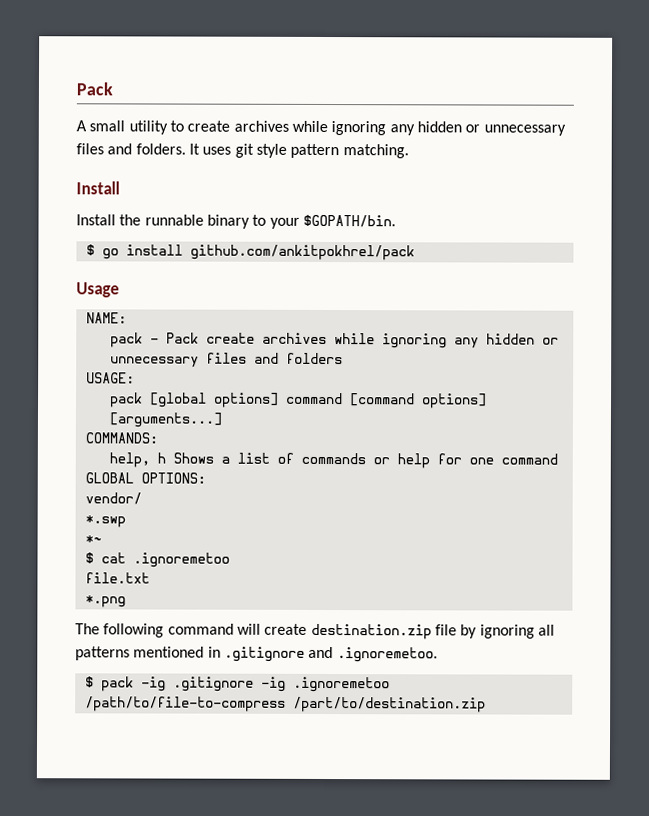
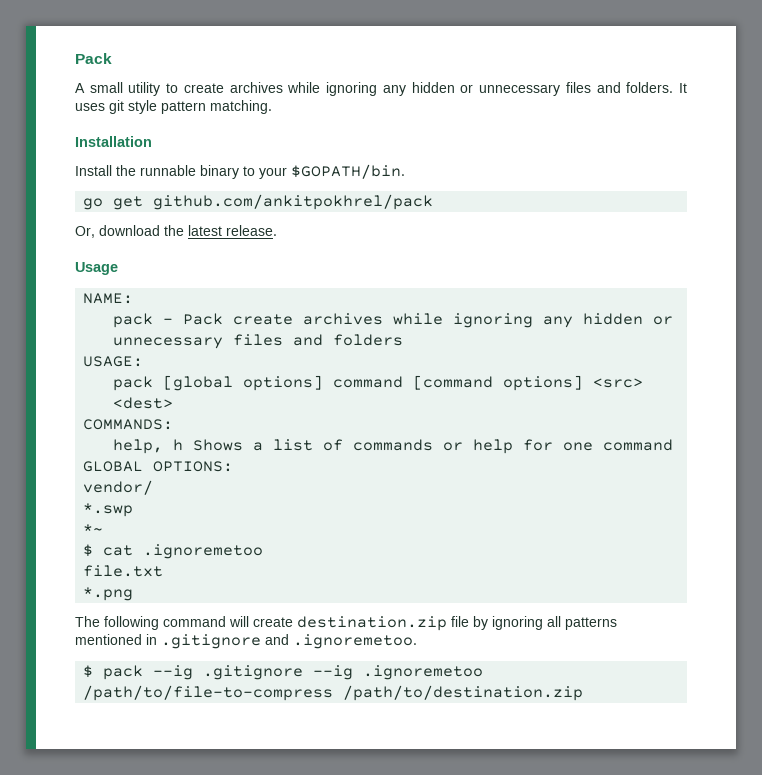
  It uses git style pattern matching.
- Install
+ Installation
- $ go install github.com/ankitpokhrel/pack
+ go get github.com/ankitpokhrel/pack
+ Or, download the latest release.
- pack [global options] command [command options] [arguments...]
+ pack [global options] command [command options] <src> <dest>
- $ pack -ig .gitignore -ig .ignoremetoo /path/to/file-to-compress /part/to/destination.zip
+ $ pack --ig .gitignore --ig .ignoremetoo /path/to/file-to-compress /path/to/destination.zip

